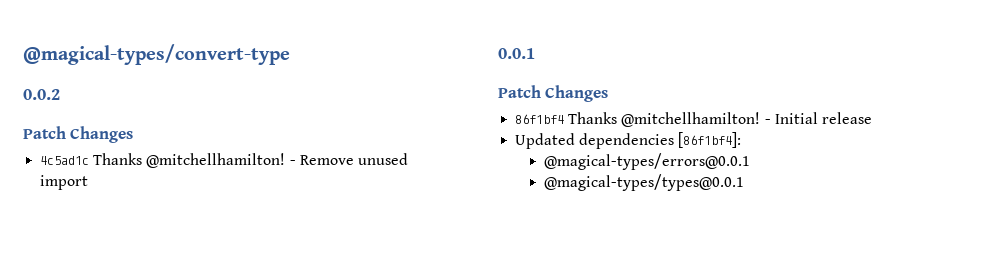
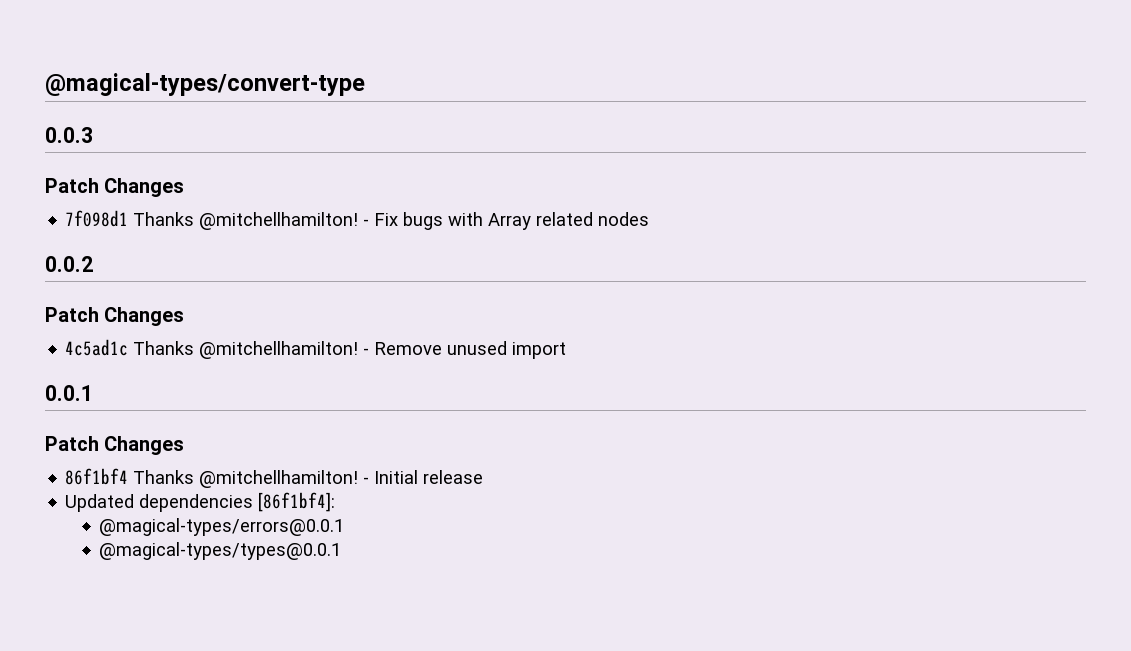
+ 0.0.3
+ Patch Changes
+ 7f098d1 Thanks @mitchellhamilton! - Fix bugs with Array related nodes

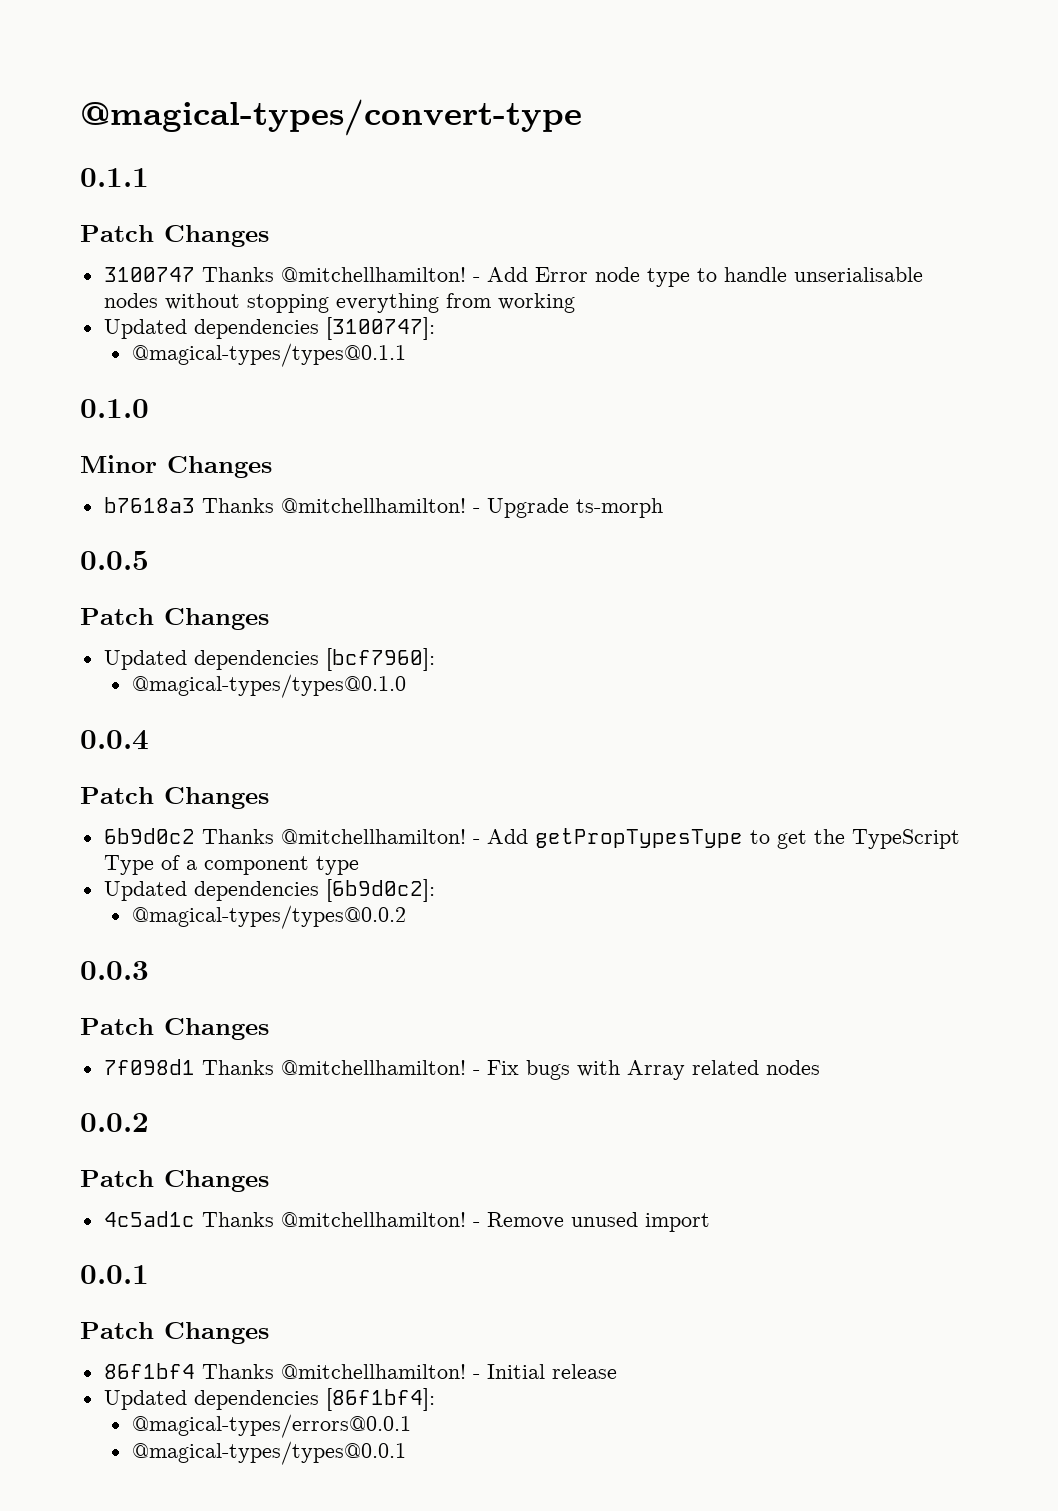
+ 0.1.1
+ Patch Changes
+ 3100747 Thanks @mitchellhamilton! - Add Error node type to handle unserialisable nodes without stopping everything from working
+ Updated dependencies [3100747]:
+ @magical-types/types@0.1.1
+ 0.1.0
+ Minor Changes
+ b7618a3 Thanks @mitchellhamilton! - Upgrade ts-morph
+ 0.0.5
+ Patch Changes
+ Updated dependencies [bcf7960]:
+ @magical-types/types@0.1.0
+ 0.0.4
+ Patch Changes
+ 6b9d0c2 Thanks @mitchellhamilton! - Add getPropTypesType to get the TypeScript Type of a component type
+ Updated dependencies [6b9d0c2]:
+ @magical-types/types@0.0.2

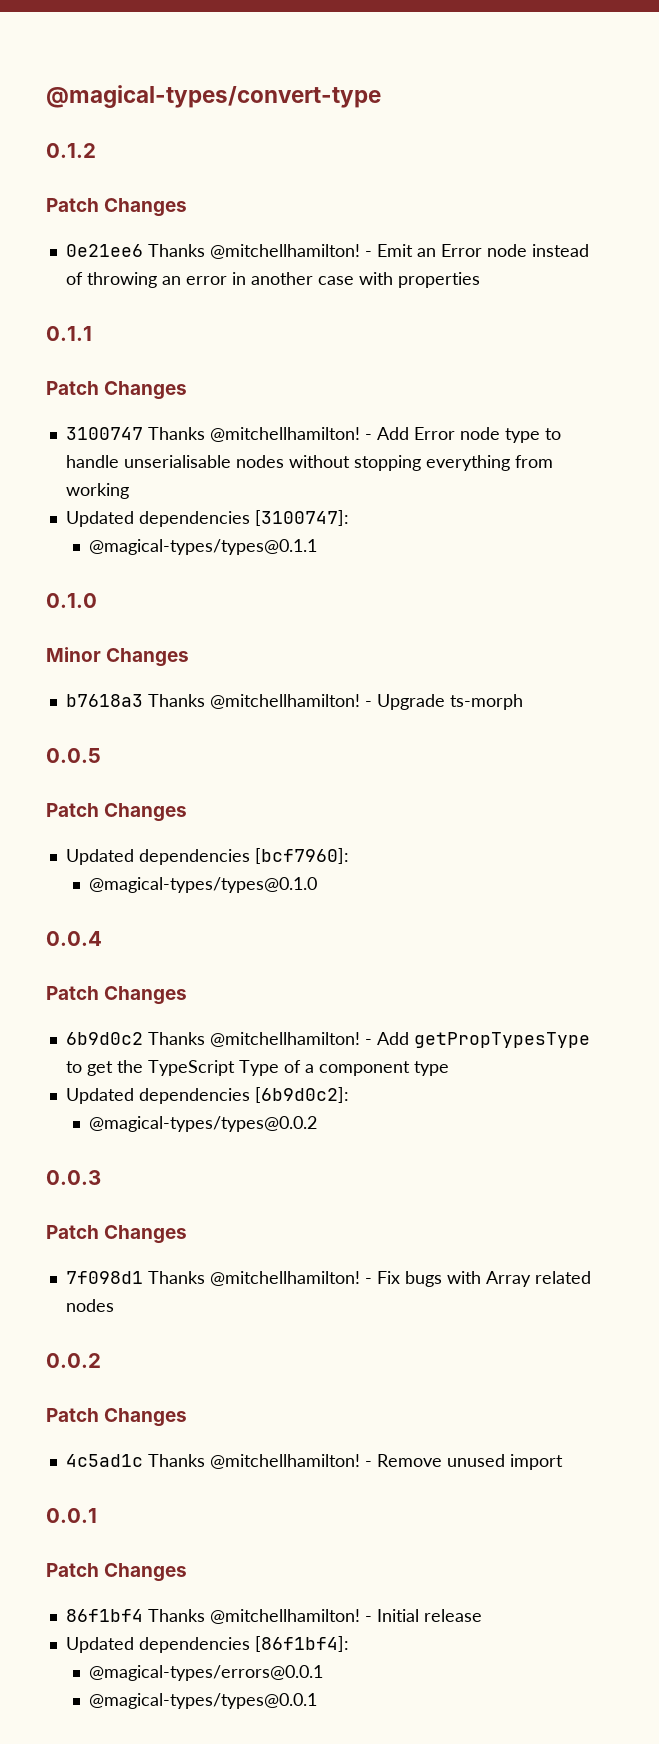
+ 0.1.2
+ Patch Changes
+ 0e21ee6 Thanks @mitchellhamilton! - Emit an Error node instead of throwing an error in another case with properties

